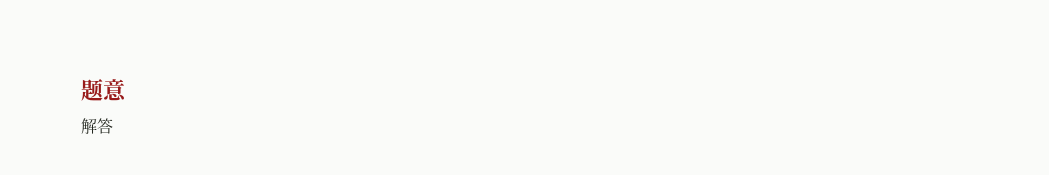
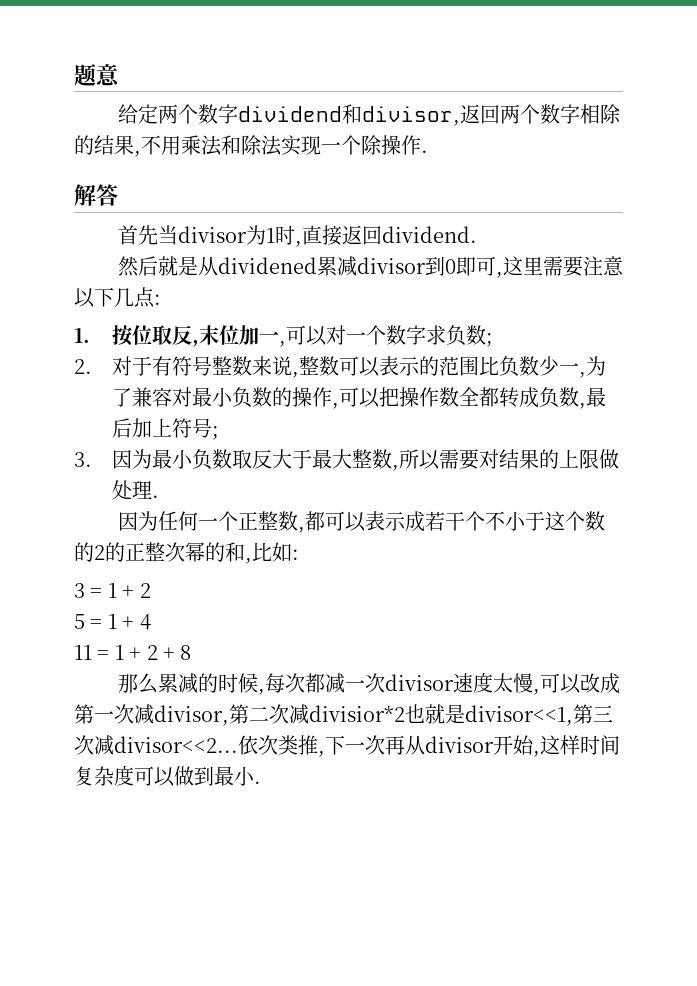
+ 给定两个数字dividend和divisor,返回两个数字相除的结果,不用乘法和除法实现一个除操作.
  解答
+ 首先当divisor为1时,直接返回dividend.
+ 然后就是从dividened累减divisor到0即可,这里需要注意以下几点:
+ 1.按位取反,末位加一,可以对一个数字求负数;
+ 2.对于有符号整数来说,整数可以表示的范围比负数少一,为了兼容对最小负数的操作,可以把操作数全都转成负数,最后加上符号;
+ 3.因为最小负数取反大于最大整数,所以需要对结果的上限做处理.
+ 因为任何一个正整数,都可以表示成若干个不小于这个数的2的正整次幂的和,比如:
+ 3 = 1 + 2
+ 5 = 1 + 4
+ 11 = 1 + 2 + 8
+ 那么累减的时候,每次都减一次divisor速度太慢,可以改成第一次减divisor,第二次减divisior*2也就是divisor<<1,第三次减divisor<<2...依次类推,下一次再从divisor开始,这样时间复杂度可以做到最小.

